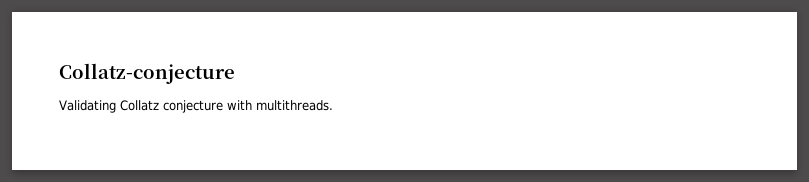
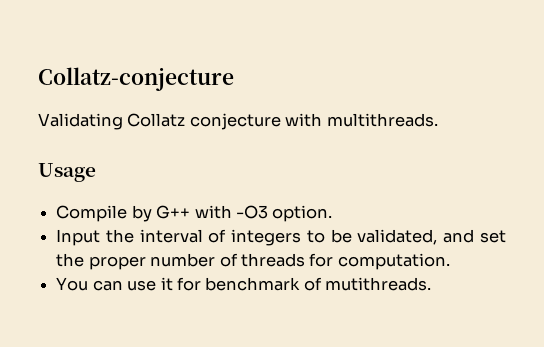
+ Usage
+ Compile by G++ with -O3 option.
+ Input the interval of integers to be validated, and set the proper number of threads for computation.
+ You can use it for benchmark of mutithreads.

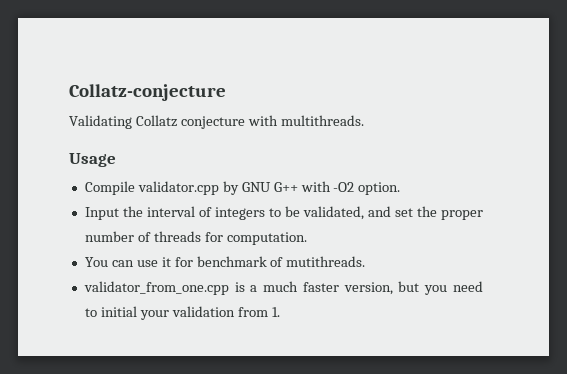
- Compile by G++ with -O3 option.
+ Compile validator.cpp by GNU G++ with -O2 option.
+ validator_from_one.cpp is a much faster version, but you need to initial your validation from 1.

